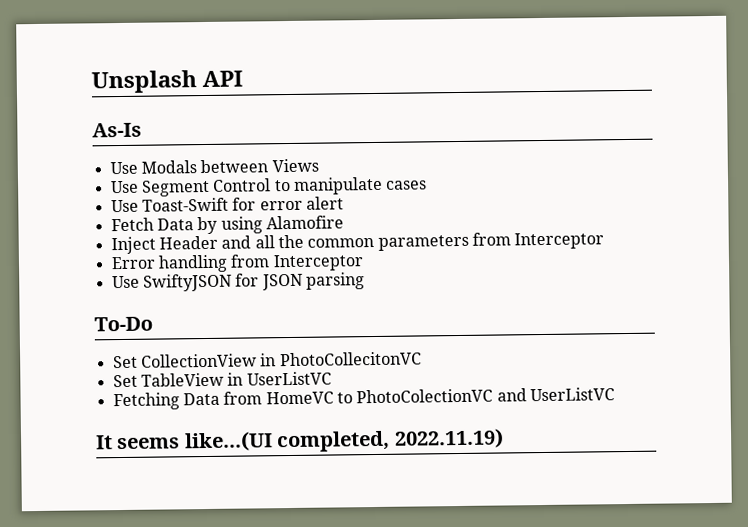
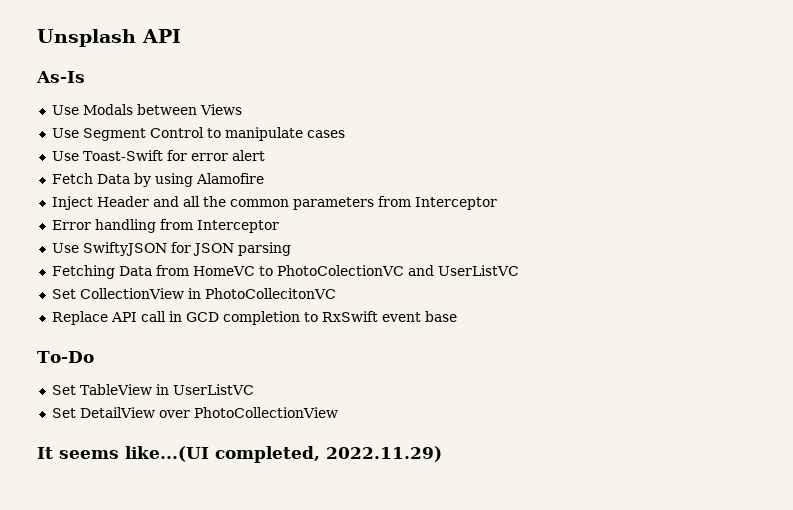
- To-Do
- Set CollectionView in PhotoCollecitonVC
- Set TableView in UserListVC
+ Set CollectionView in PhotoCollecitonVC
+ Replace API call in GCD completion to RxSwift event base
+ To-Do
+ Set TableView in UserListVC
+ Set DetailView over PhotoCollectionView
- It seems like...(UI completed, 2022.11.19)
+ It seems like...(UI completed, 2022.11.29)

